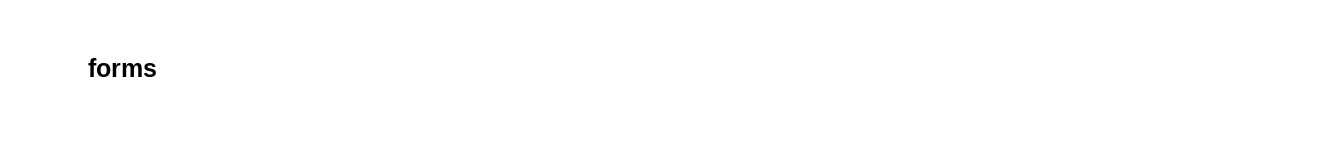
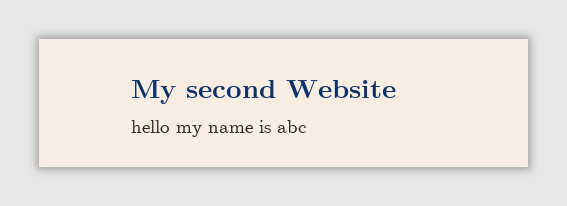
- forms
+ My second Website
+ hello my name is abc

